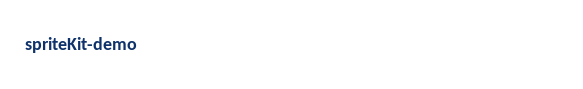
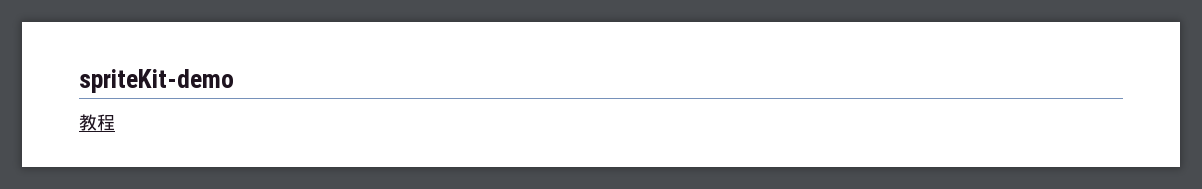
+ 教程

